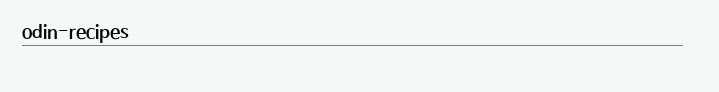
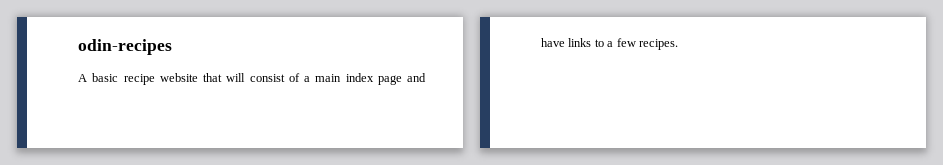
+ A basic recipe website that will consist of a main index page and have links to a few recipes.

